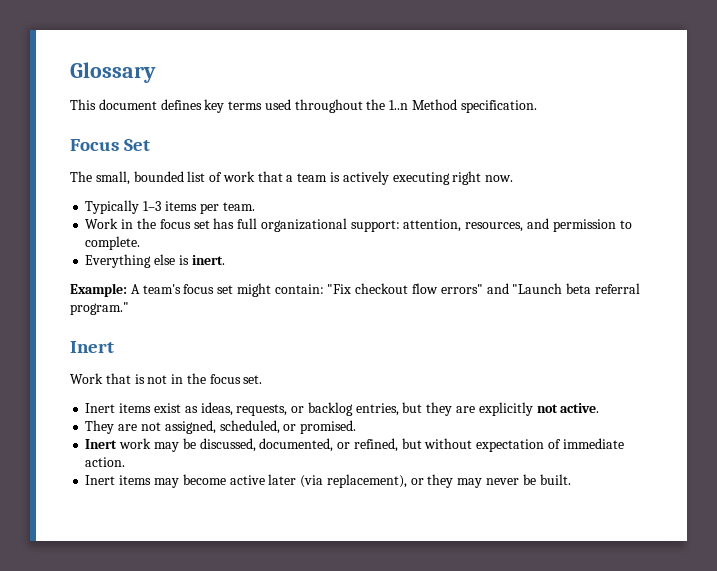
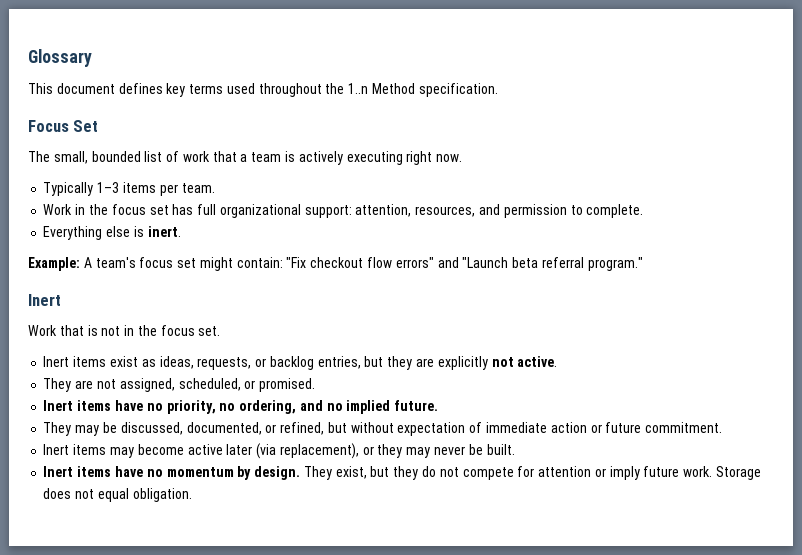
- Inert work may be discussed, documented, or refined, but without expectation of immediate action.
+ Inert items have no priority, no ordering, and no implied future.
+ They may be discussed, documented, or refined, but without expectation of immediate action or future commitment.
+ Inert items have no momentum by design. They exist, but they do not compete for attention or imply future work. Storage does not equal obligation.

